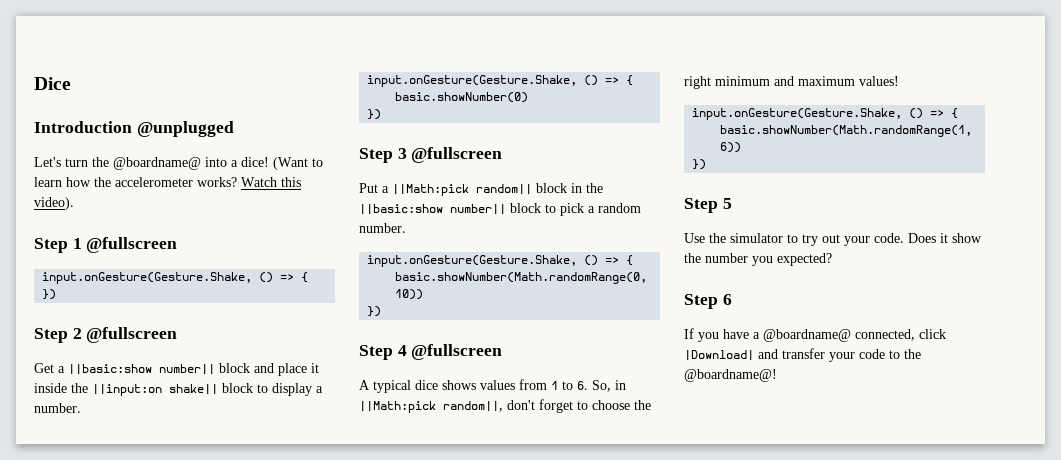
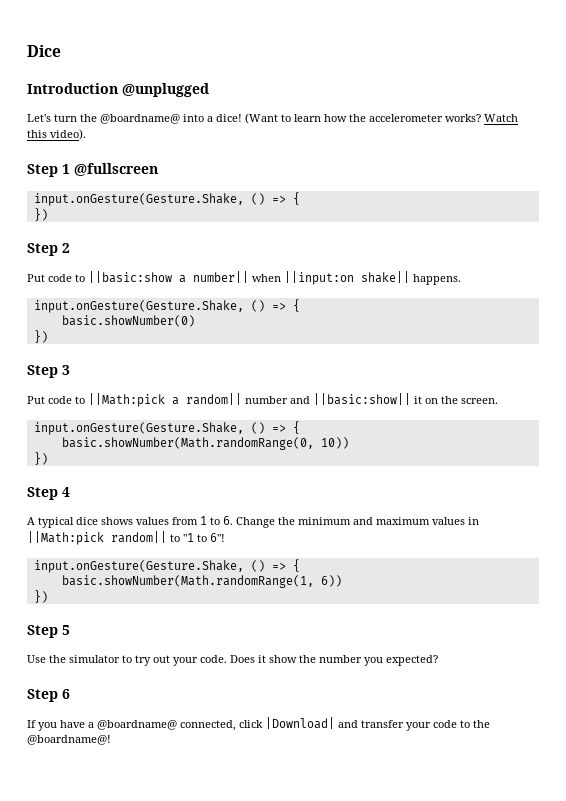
- Step 2 @fullscreen
- Get a ||basic:show number|| block and place it inside the ||input:on shake|| block to display a number.
+ Step 2
+ Put code to ||basic:show a number|| when ||input:on shake|| happens.
- Step 3 @fullscreen
- Put a ||Math:pick random|| block in the ||basic:show number|| block to pick a random number.
+ Step 3
+ Put code to ||Math:pick a random|| number and ||basic:show|| it on the screen.
- Step 4 @fullscreen
+ Step 4
- A typical dice shows values from 1 to 6. So, in ||Math:pick random||, don't forget to choose the right minimum and maximum values!
+ A typical dice shows values from 1 to 6. Change the minimum and maximum values in ||Math:pick random|| to "1 to 6"!

